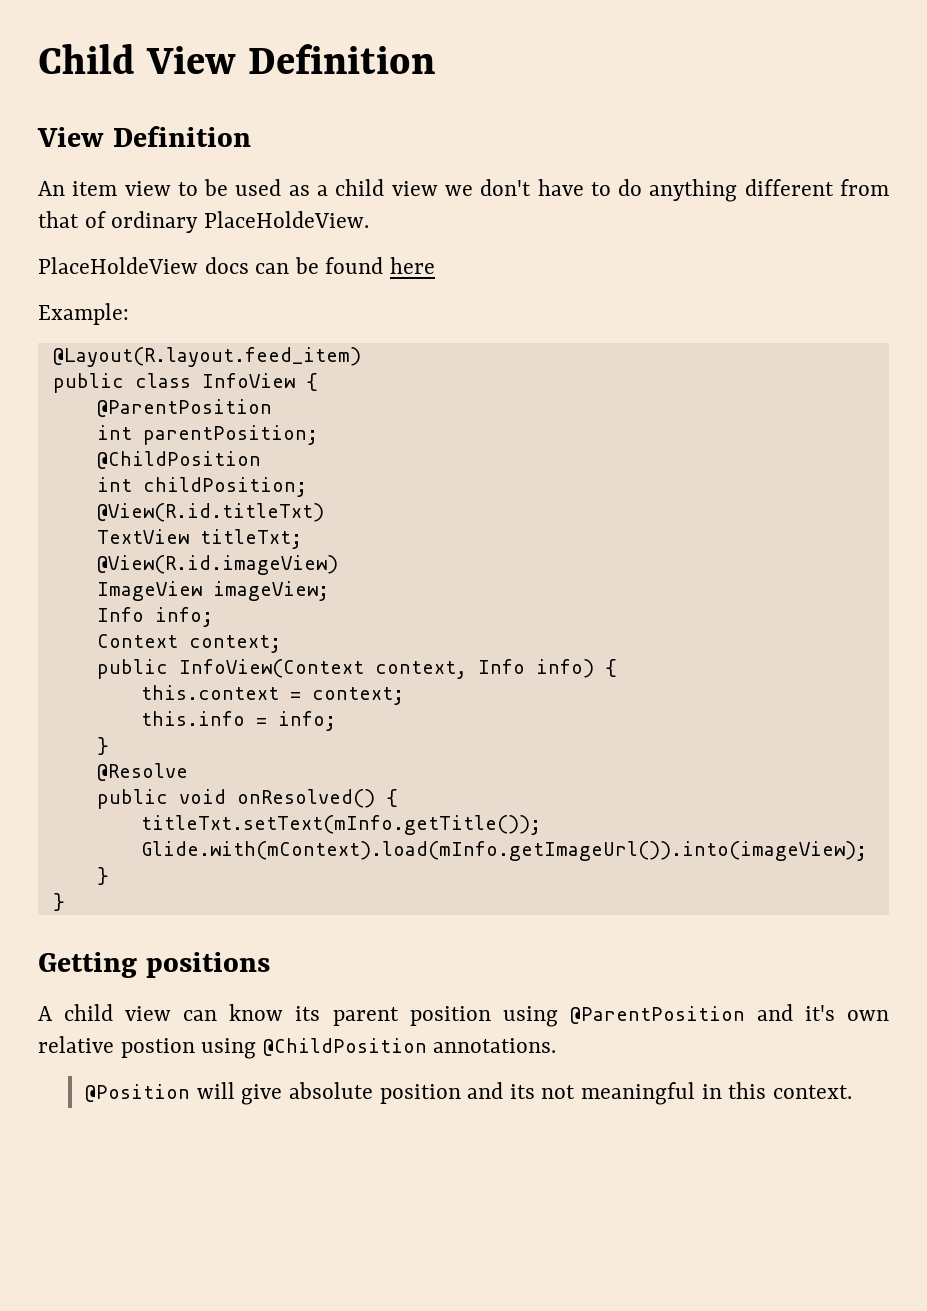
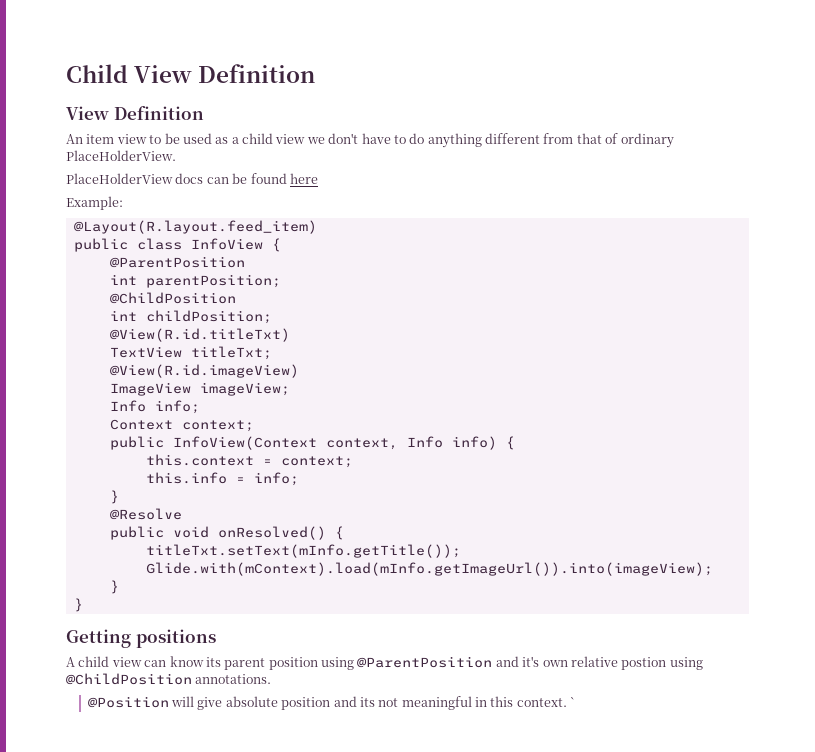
- An item view to be used as a child view we don't have to do anything different from that of ordinary PlaceHoldeView.
- PlaceHoldeView docs can be found here
+ An item view to be used as a child view we don't have to do anything different from that of ordinary PlaceHolderView.
+ PlaceHolderView docs can be found here
+ `

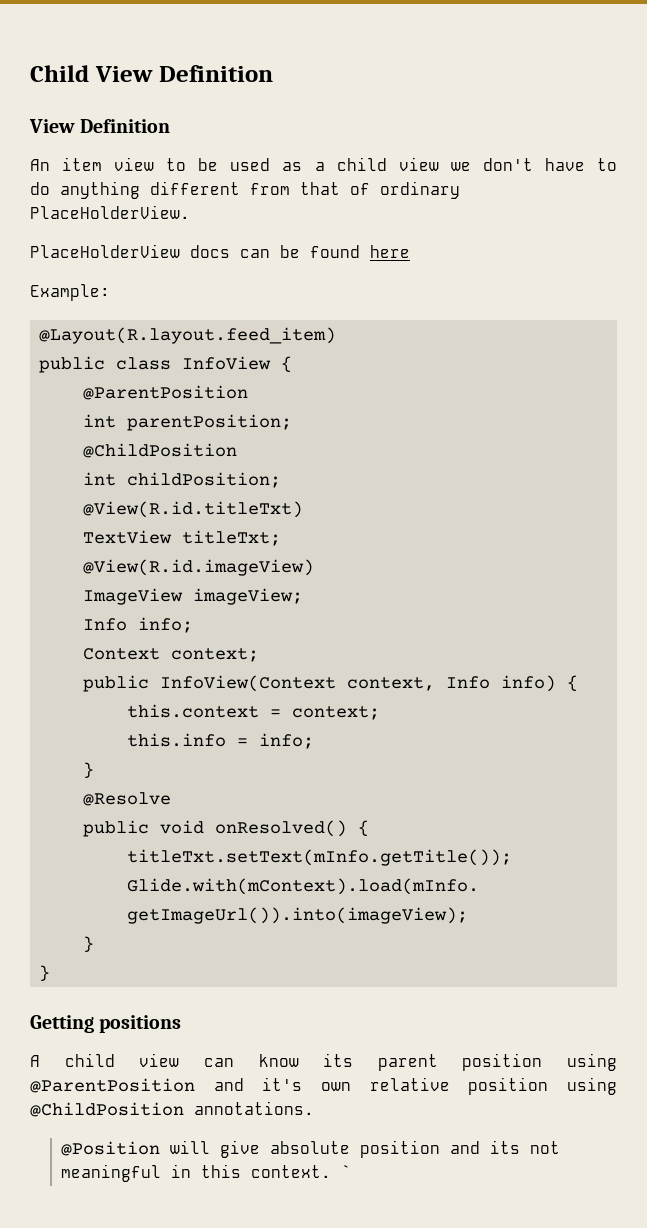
- A child view can know its parent position using @ParentPosition and it's own relative postion using @ChildPosition annotations.
+ A child view can know its parent position using @ParentPosition and it's own relative position using @ChildPosition annotations.

